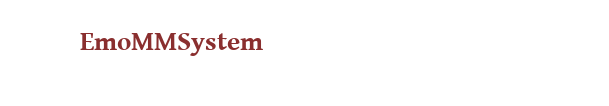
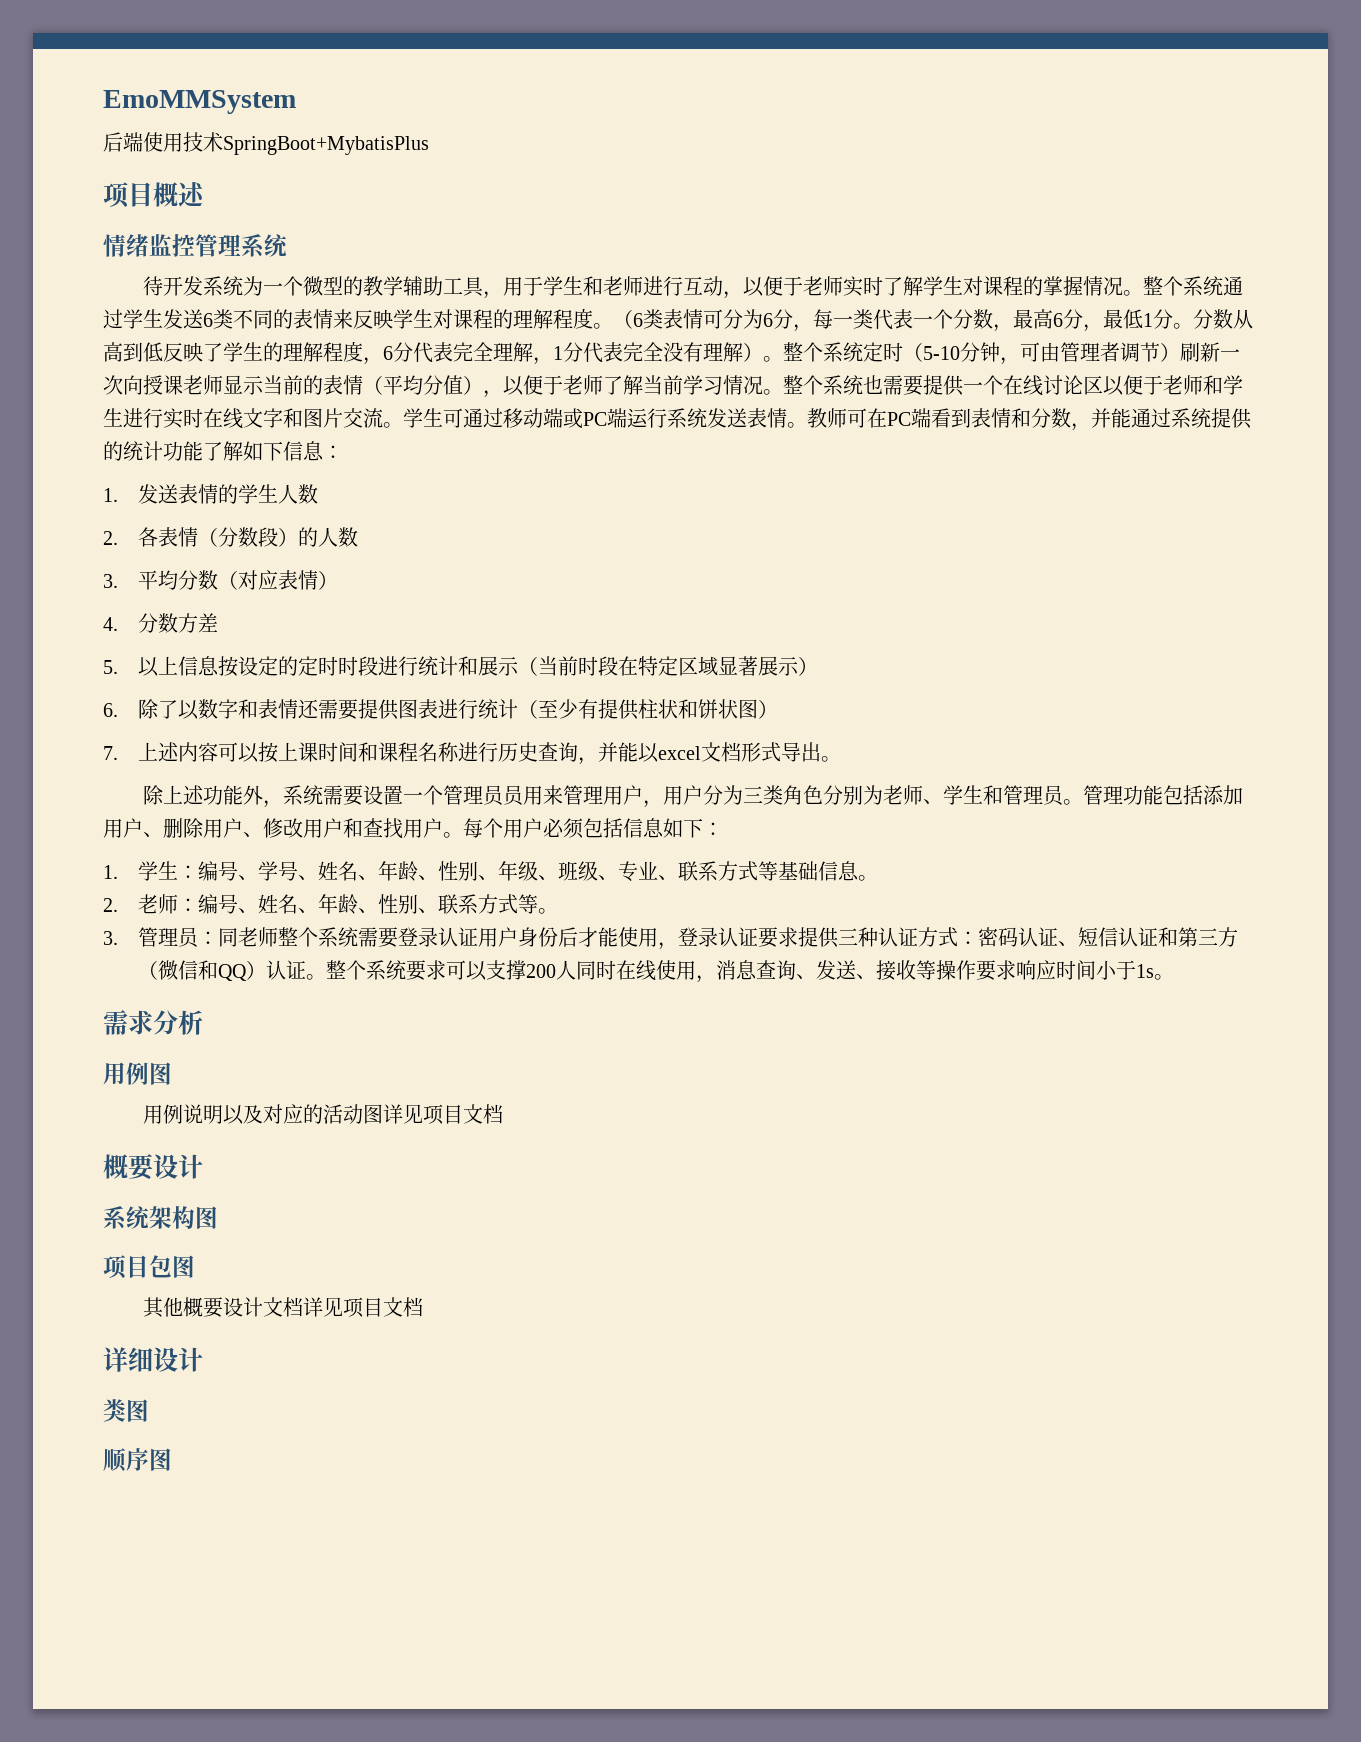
+ 后端使用技术SpringBoot+MybatisPlus
+ 项目概述
+ 情绪监控管理系统
+ 待开发系统为一个微型的教学辅助工具，用于学生和老师进行互动，以便于老师实时了解学生对课程的掌握情况。整个系统通过学生发送6类不同的表情来反映学生对课程的理解程度。（6类表情可分为6分，每一类代表一个分数，最高6分，最低1分。分数从高到低反映了学生的理解程度，6分代表完全理解，1分代表完全没有理解）。整个系统定时（5-10分钟，可由管理者调节）刷新一次向授课老师显示当前的表情（平均分值），以便于老师了解当前学习情况。整个系统也需要提供一个在线讨论区以便于老师和学生进行实时在线文字和图片交流。学生可通过移动端或PC端运行系统发送表情。教师可在PC端看到表情和分数，并能通过系统提供的统计功能了解如下信息：
+ 1.发送表情的学生人数
+ 2.各表情（分数段）的人数
+ 3.平均分数（对应表情）
+ 4.分数方差
+ 5.以上信息按设定的定时时段进行统计和展示（当前时段在特定区域显著展示）
+ 6.除了以数字和表情还需要提供图表进行统计（至少有提供柱状和饼状图）
+ 7.上述内容可以按上课时间和课程名称进行历史查询，并能以excel文档形式导出。
+ 除上述功能外，系统需要设置一个管理员员用来管理用户，用户分为三类角色分别为老师、学生和管理员。管理功能包括添加用户、删除用户、修改用户和查找用户。每个用户必须包括信息如下：
+ 1.学生：编号、学号、姓名、年龄、性别、年级、班级、专业、联系方式等基础信息。
+ 2.老师：编号、姓名、年龄、性别、联系方式等。
+ 3.管理员：同老师整个系统需要登录认证用户身份后才能使用，登录认证要求提供三种认证方式：密码认证、短信认证和第三方（微信和QQ）认证。整个系统要求可以支撑200人同时在线使用，消息查询、发送、接收等操作要求响应时间小于1s。
+ 需求分析
+ 用例图
+ 用例说明以及对应的活动图详见项目文档
+ 概要设计
+ 系统架构图
+ 项目包图
+ 其他概要设计文档详见项目文档
+ 详细设计
+ 类图
+ 顺序图

